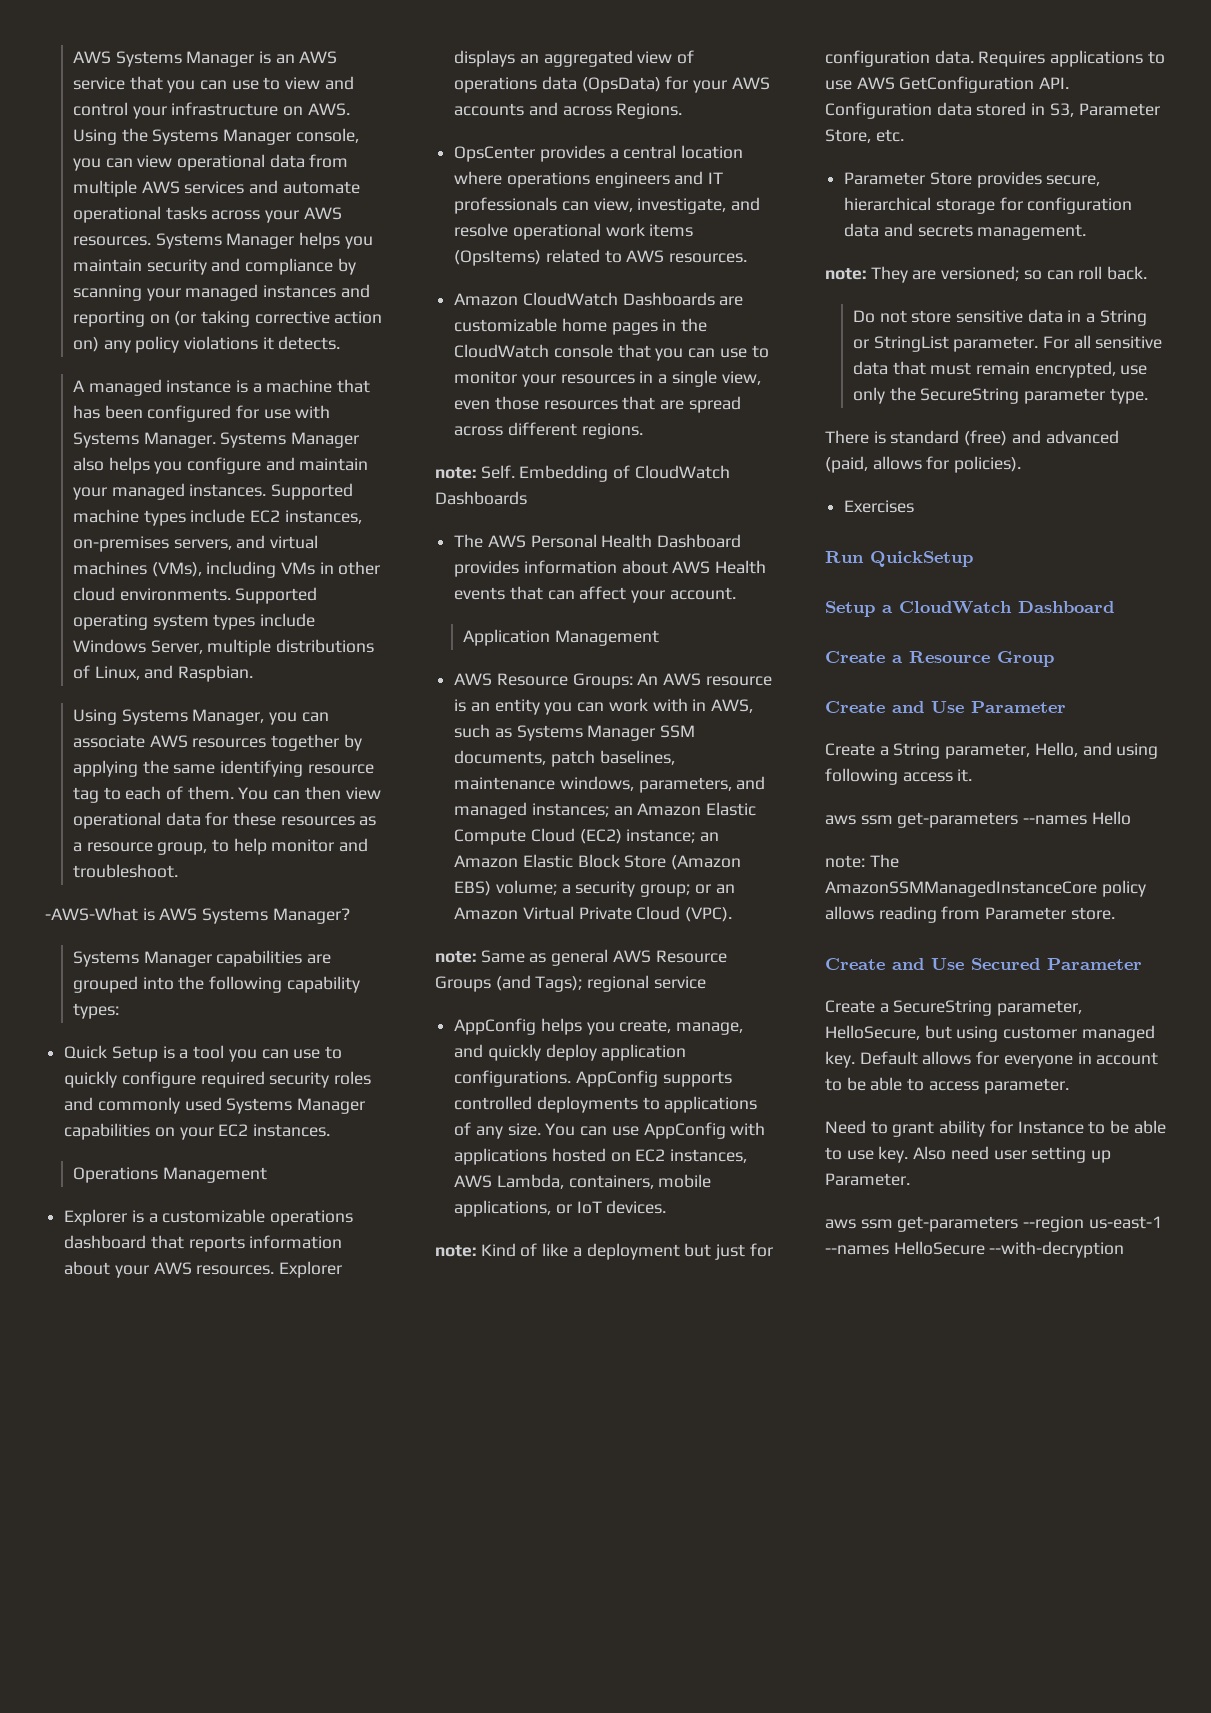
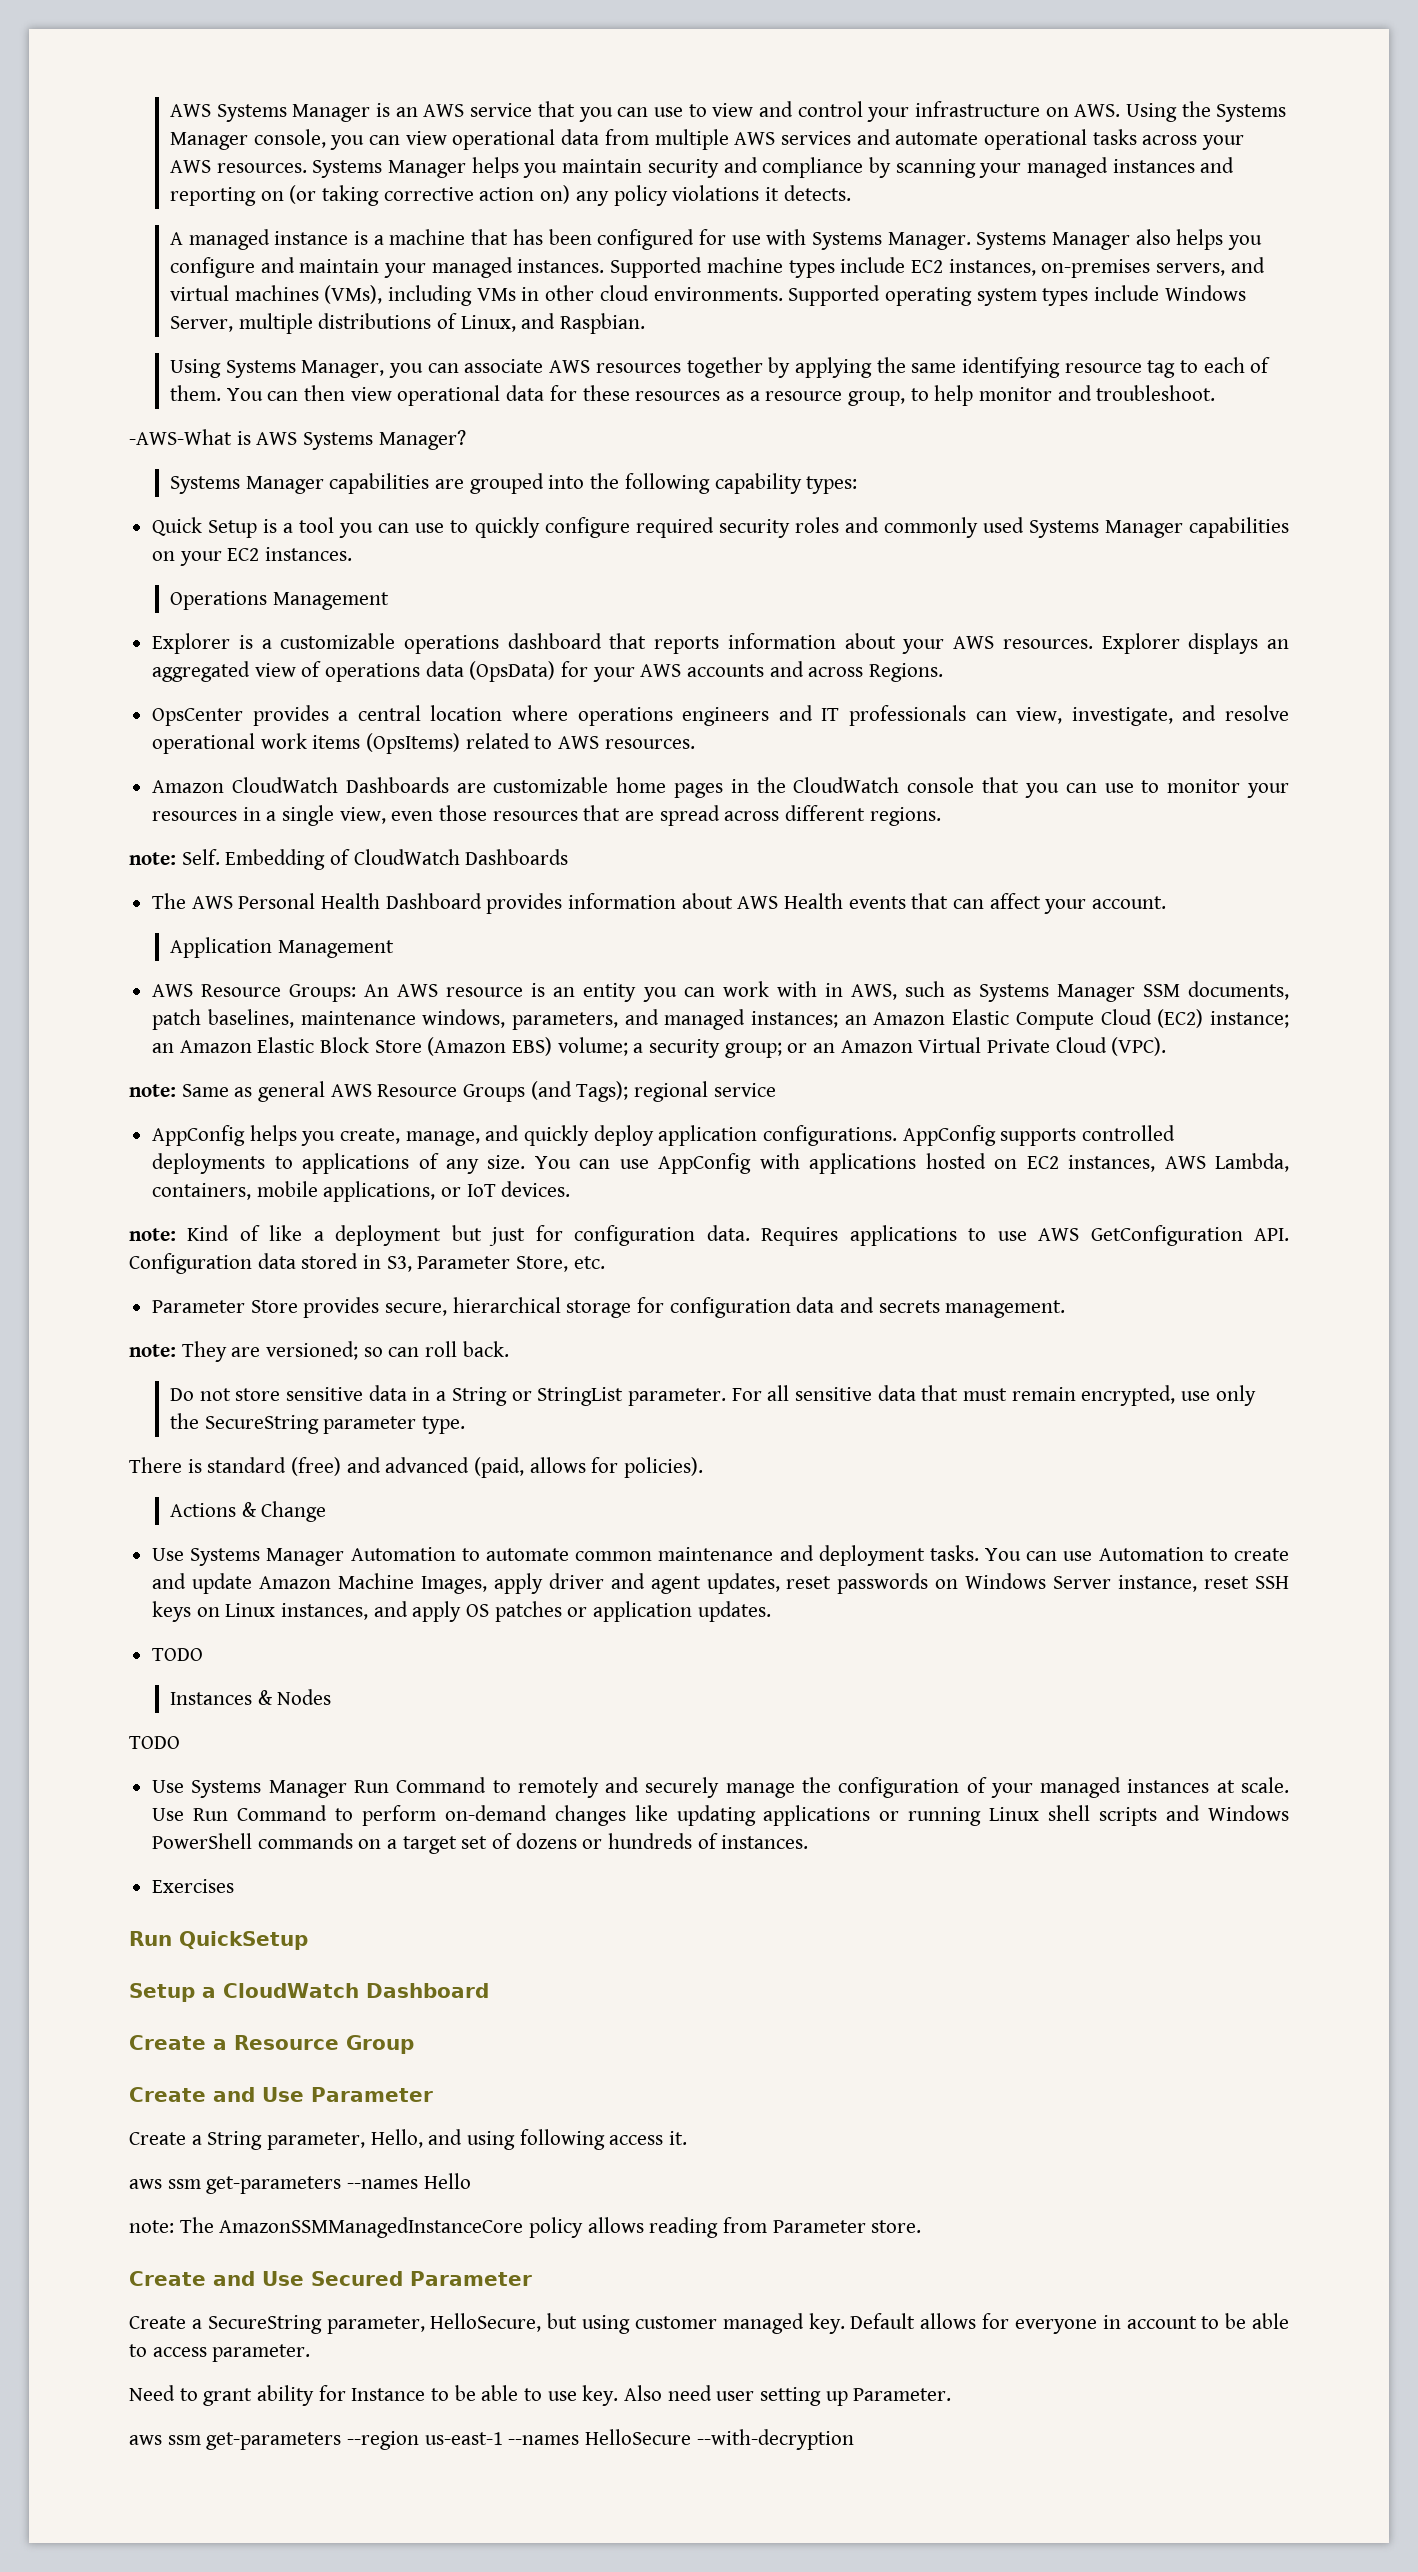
+ Actions & Change
+ Use Systems Manager Automation to automate common maintenance and deployment tasks. You can use Automation to create and update Amazon Machine Images, apply driver and agent updates, reset passwords on Windows Server instance, reset SSH keys on Linux instances, and apply OS patches or application updates.
+ TODO
+ Instances & Nodes
+ TODO
+ Use Systems Manager Run Command to remotely and securely manage the configuration of your managed instances at scale. Use Run Command to perform on-demand changes like updating applications or running Linux shell scripts and Windows PowerShell commands on a target set of dozens or hundreds of instances.

